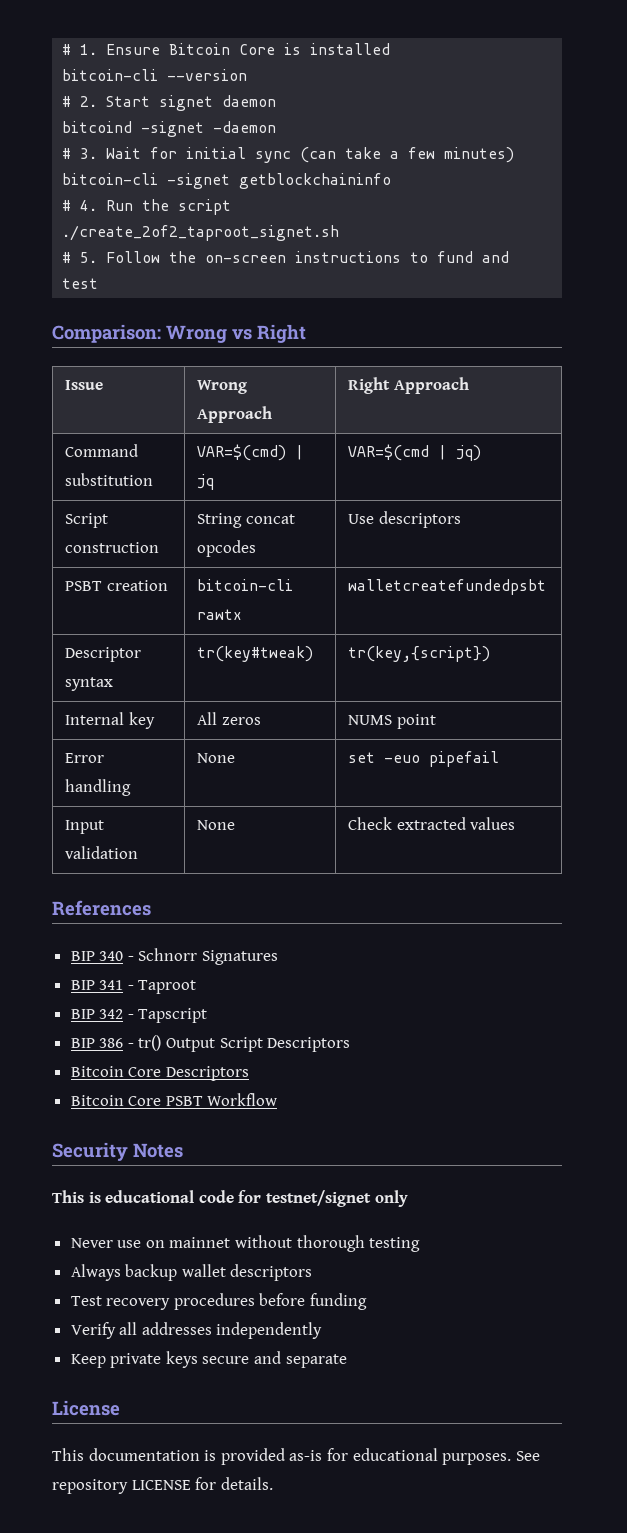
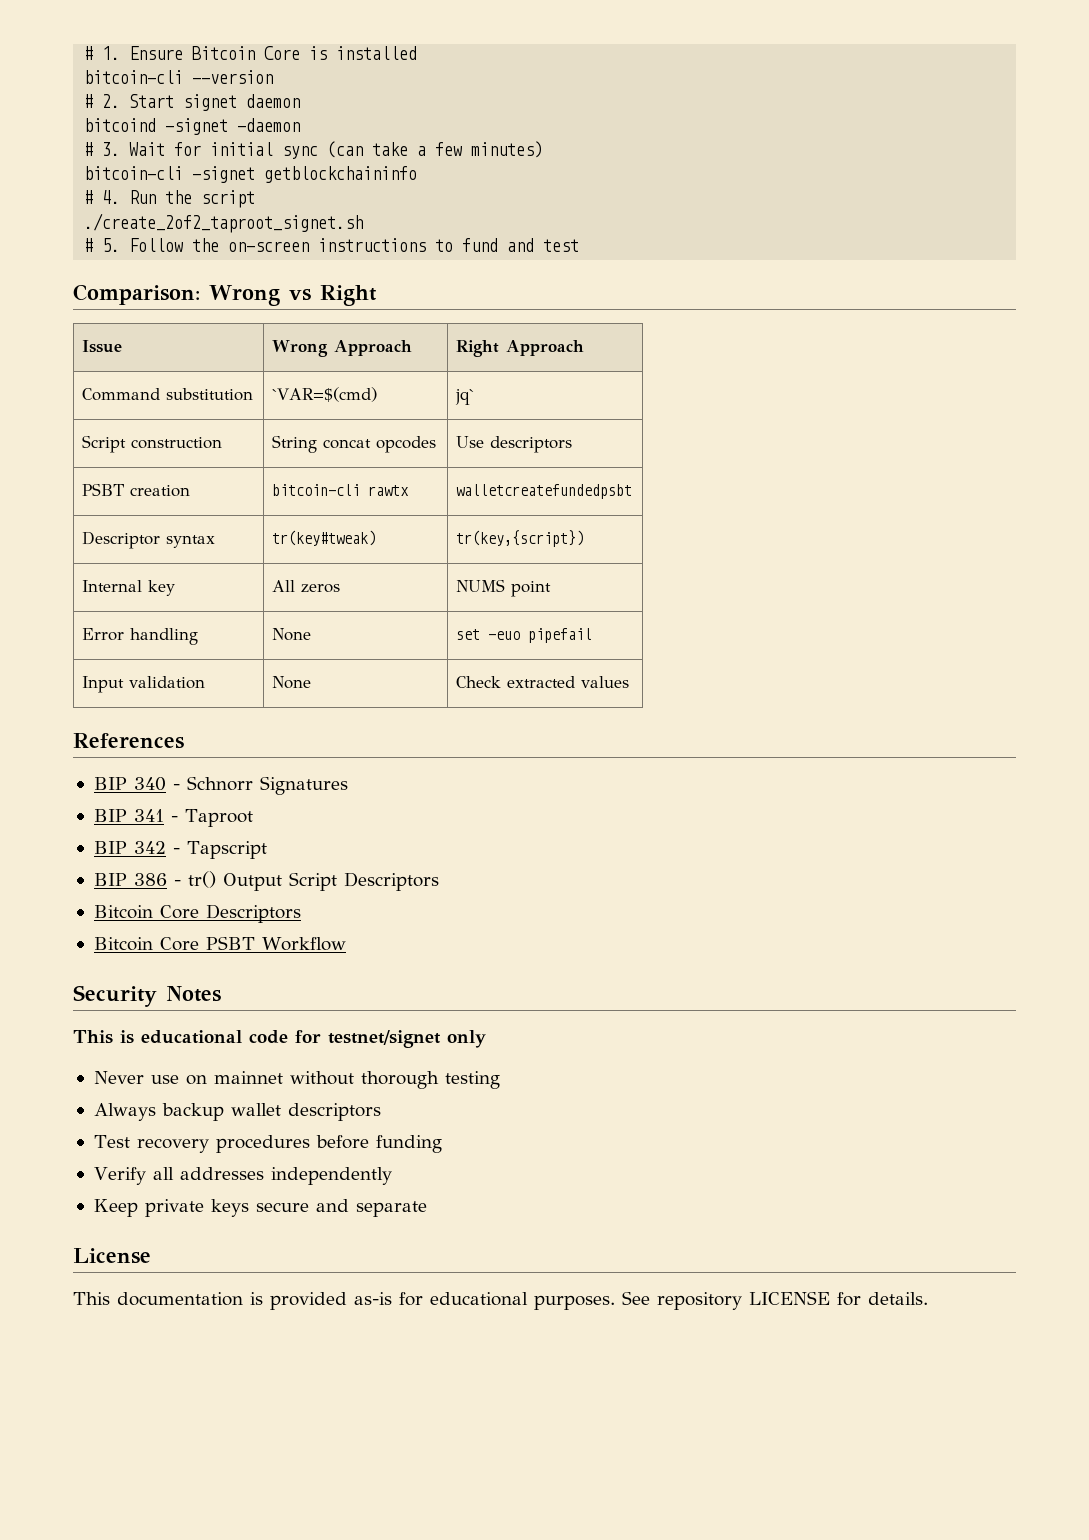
- Command substitution | VAR=$(cmd) | jq | VAR=$(cmd | jq)
+ Command substitution | `VAR=$(cmd) | jq`

